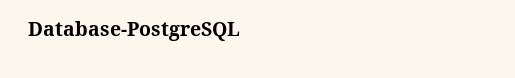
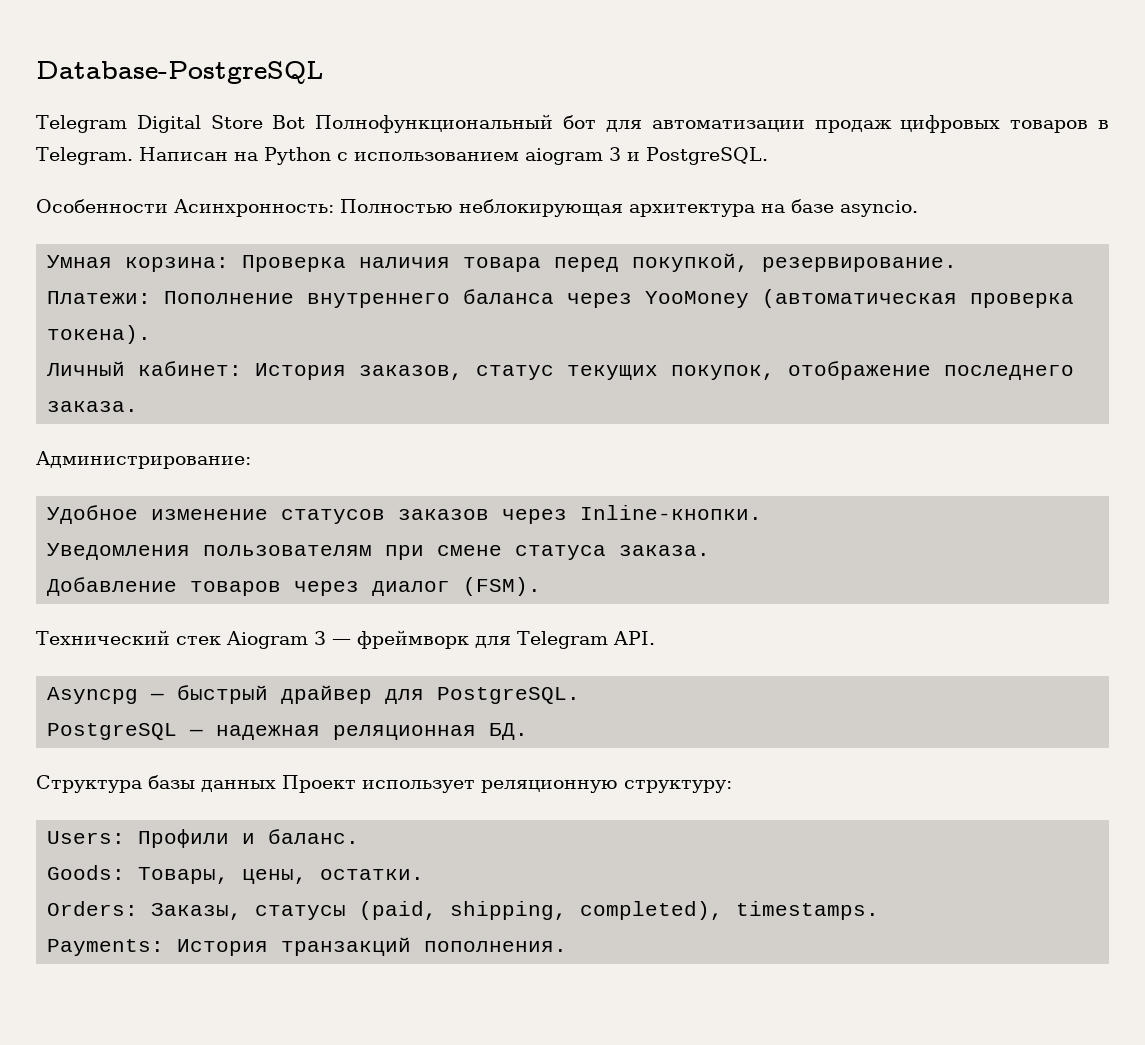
+ Telegram Digital Store Bot Полнофункциональный бот для автоматизации продаж цифровых товаров в Telegram. Написан на Python с использованием aiogram 3 и PostgreSQL.
+ Особенности Асинхронность: Полностью неблокирующая архитектура на базе asyncio.
+ Умная корзина: Проверка наличия товара перед покупкой, резервирование.
+ Платежи: Пополнение внутреннего баланса через YooMoney (автоматическая проверка токена).
+ Личный кабинет: История заказов, статус текущих покупок, отображение последнего заказа.
+ Администрирование:
+ Удобное изменение статусов заказов через Inline-кнопки.
+ Уведомления пользователям при смене статуса заказа.
+ Добавление товаров через диалог (FSM).
+ Технический стек Aiogram 3 — фреймворк для Telegram API.
+ Asyncpg — быстрый драйвер для PostgreSQL.
+ PostgreSQL — надежная реляционная БД.
+ Структура базы данных Проект использует реляционную структуру:
+ Users: Профили и баланс.
+ Goods: Товары, цены, остатки.
+ Orders: Заказы, статусы (paid, shipping, completed), timestamps.
+ Payments: История транзакций пополнения.

